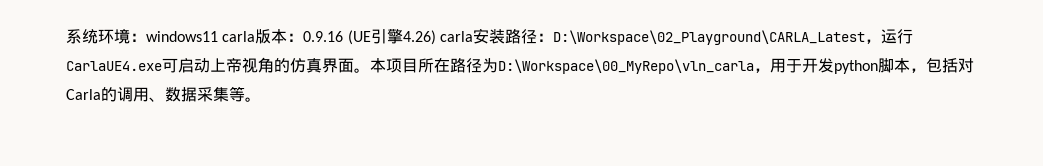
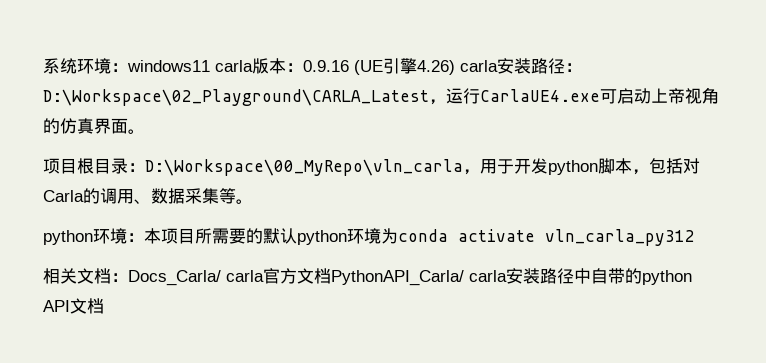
- 系统环境：windows11 carla版本：0.9.16 (UE引擎4.26) carla安装路径：D:\Workspace\02_Playground\CARLA_Latest，运行CarlaUE4.exe可启动上帝视角的仿真界面。本项目所在路径为D:\Workspace\00_MyRepo\vln_carla，用于开发python脚本，包括对Carla的调用、数据采集等。
+ 系统环境：windows11 carla版本：0.9.16 (UE引擎4.26) carla安装路径：D:\Workspace\02_Playground\CARLA_Latest，运行CarlaUE4.exe可启动上帝视角的仿真界面。
+ 项目根目录：D:\Workspace\00_MyRepo\vln_carla，用于开发python脚本，包括对Carla的调用、数据采集等。
+ python环境：本项目所需要的默认python环境为conda activate vln_carla_py312
+ 相关文档：Docs_Carla/ carla官方文档PythonAPI_Carla/ carla安装路径中自带的python API文档

